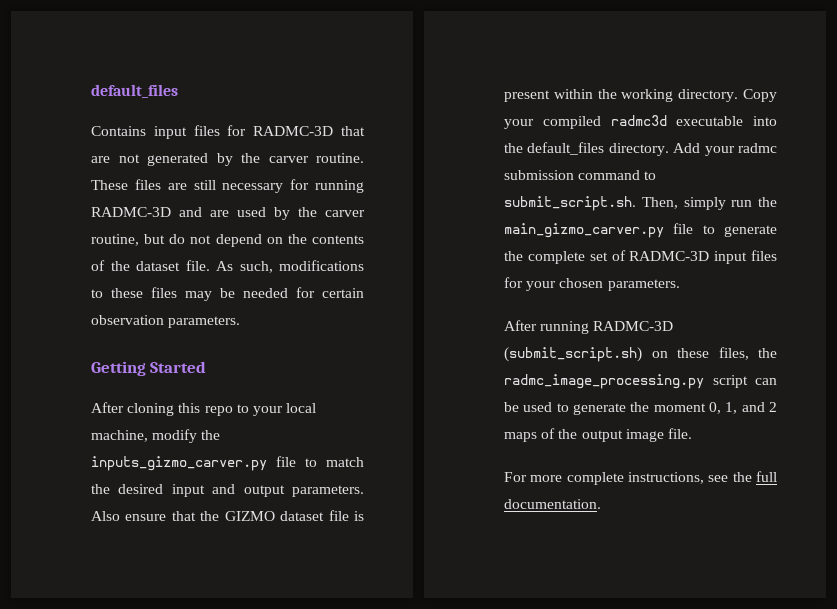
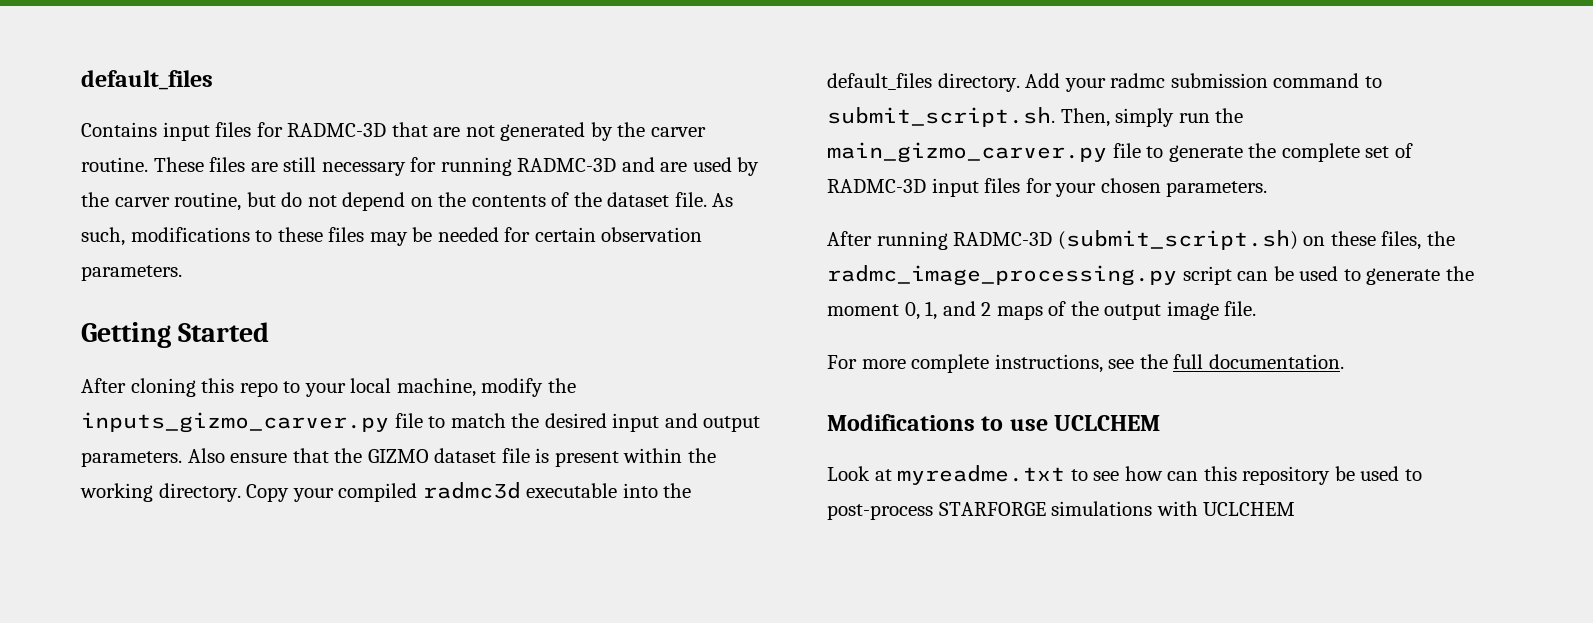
+ Modifications to use UCLCHEM
+ Look at myreadme.txt to see how can this repository be used to post-process STARFORGE simulations with UCLCHEM

